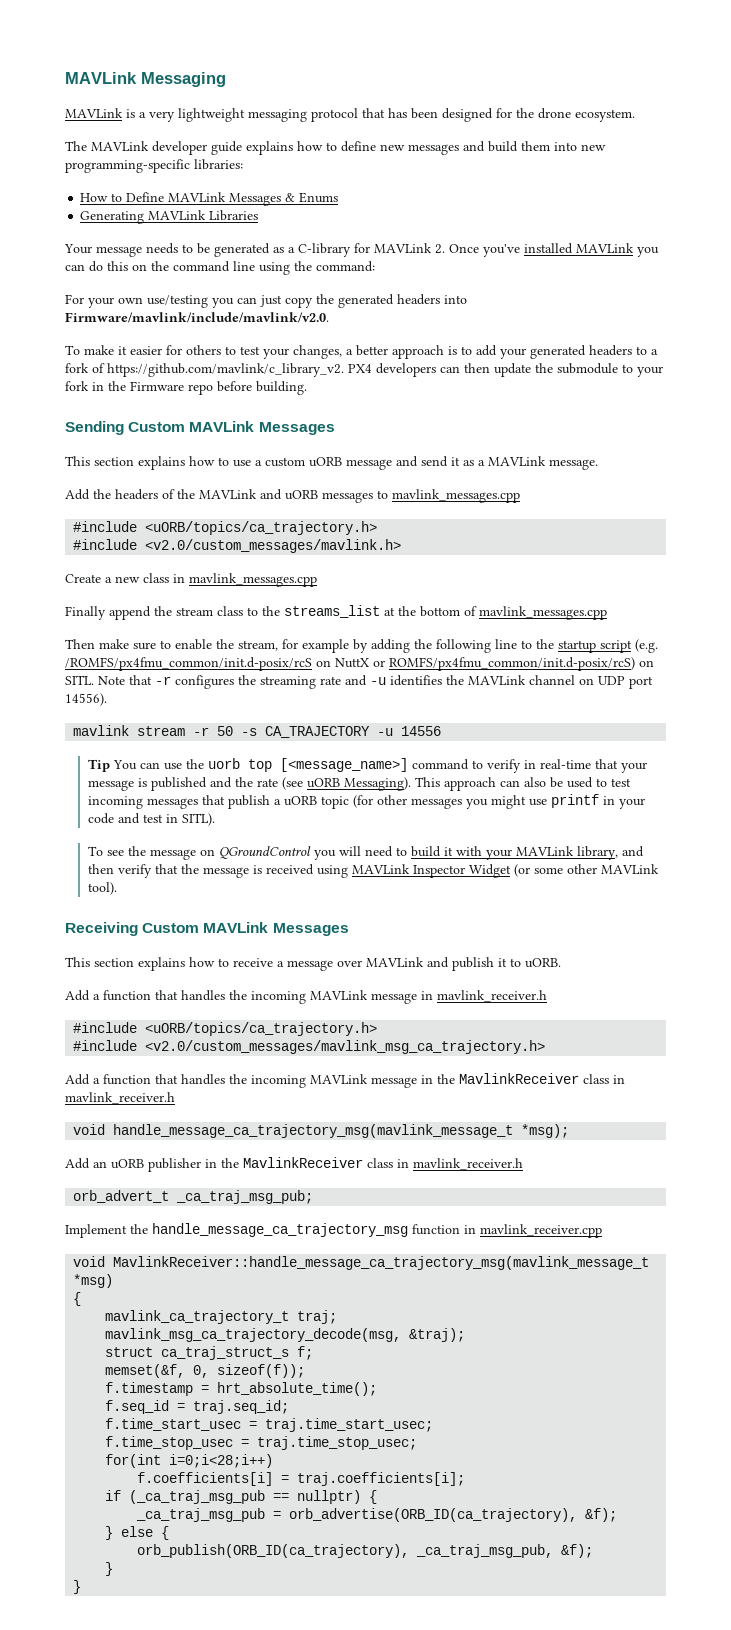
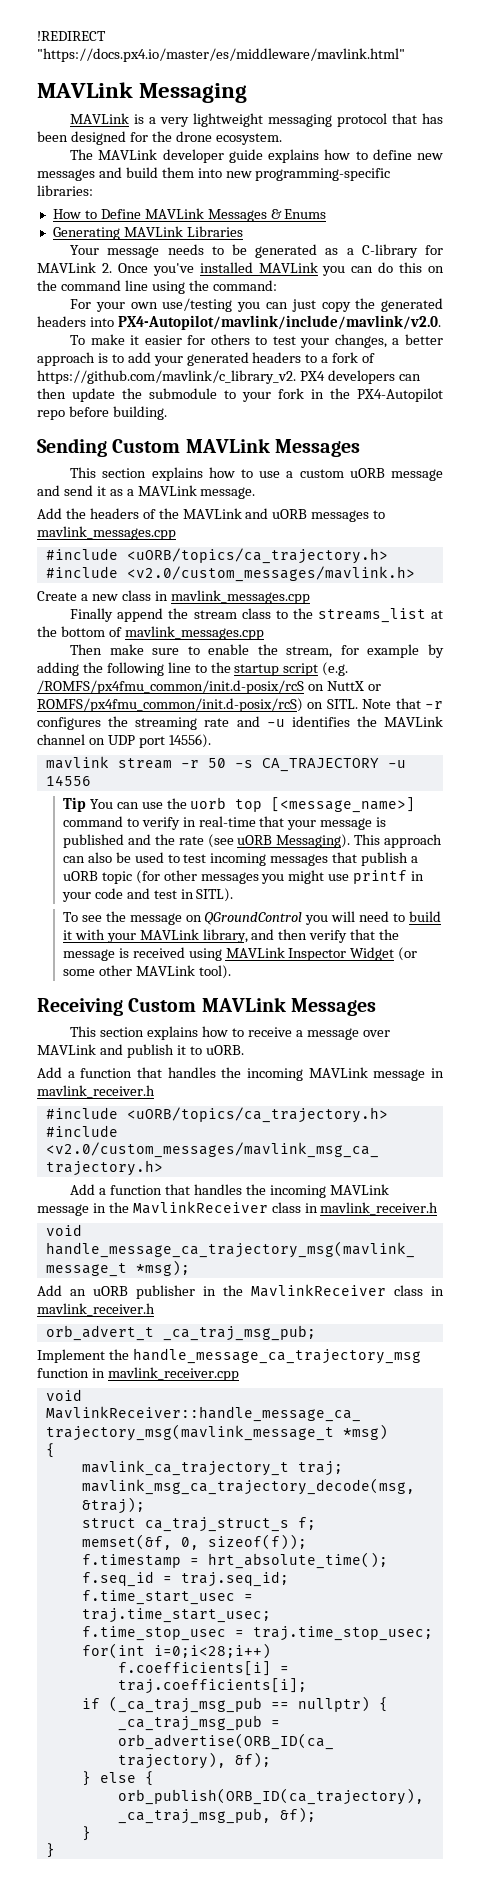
+ !REDIRECT "https://docs.px4.io/master/es/middleware/mavlink.html"
- For your own use/testing you can just copy the generated headers into Firmware/mavlink/include/mavlink/v2.0.
+ For your own use/testing you can just copy the generated headers into PX4-Autopilot/mavlink/include/mavlink/v2.0.
- To make it easier for others to test your changes, a better approach is to add your generated headers to a fork of https://github.com/mavlink/c_library_v2. PX4 developers can then update the submodule to your fork in the Firmware repo before building.
+ To make it easier for others to test your changes, a better approach is to add your generated headers to a fork of https://github.com/mavlink/c_library_v2. PX4 developers can then update the submodule to your fork in the PX4-Autopilot repo before building.

